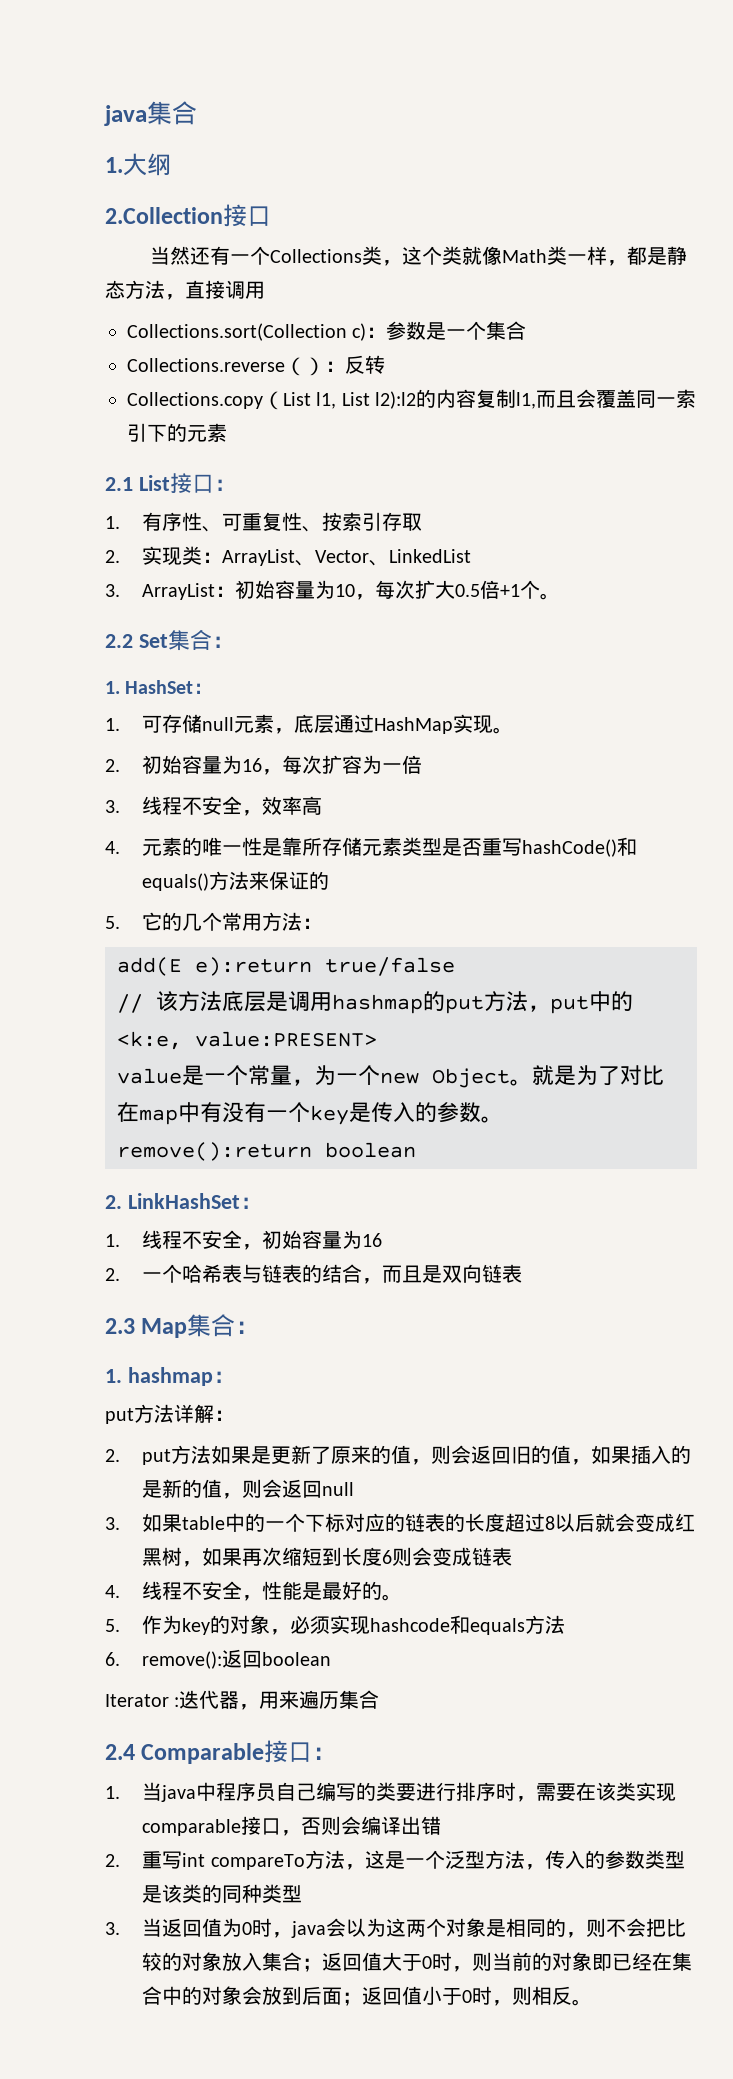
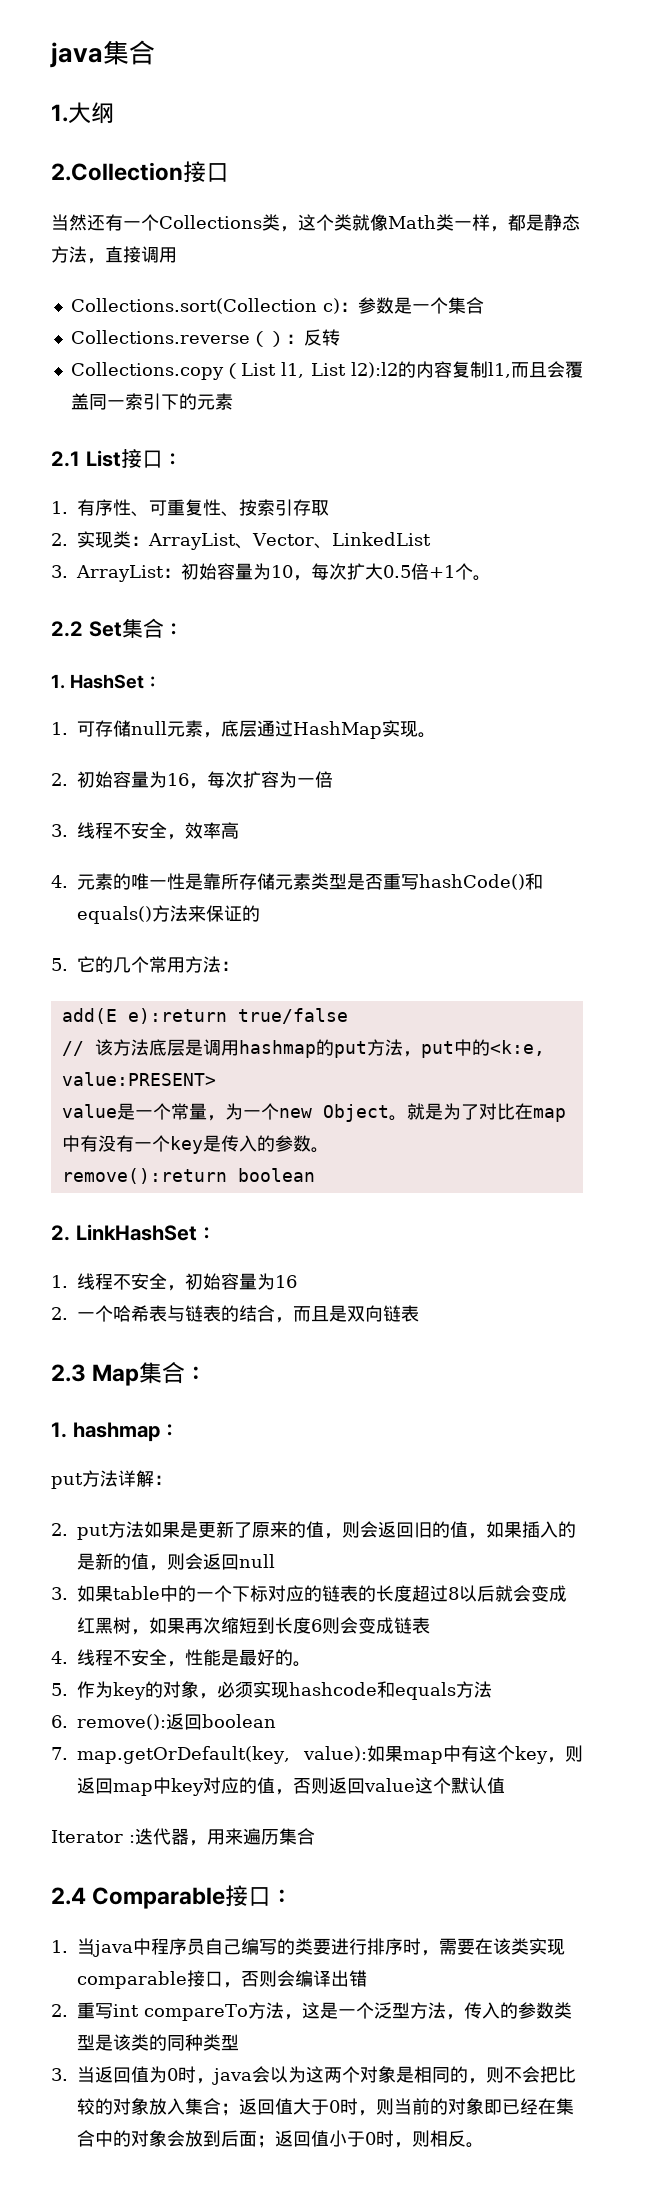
+ 7. map.getOrDefault(key, value):如果map中有这个key，则返回map中key对应的值，否则返回value这个默认值

